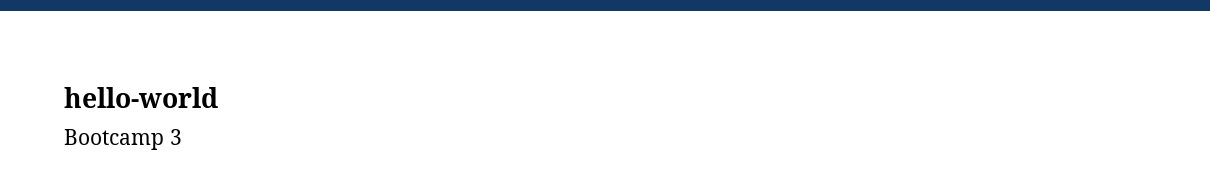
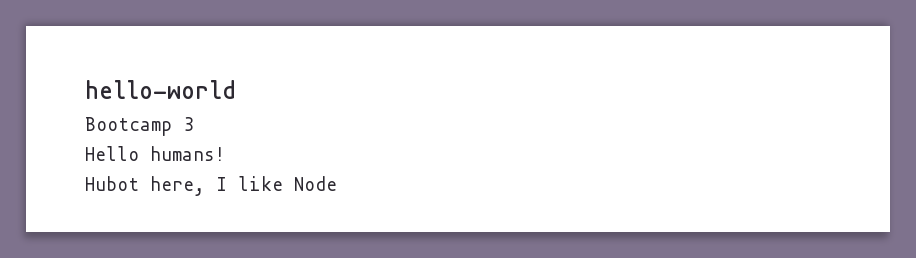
+ Hello humans!
+ Hubot here, I like Node

